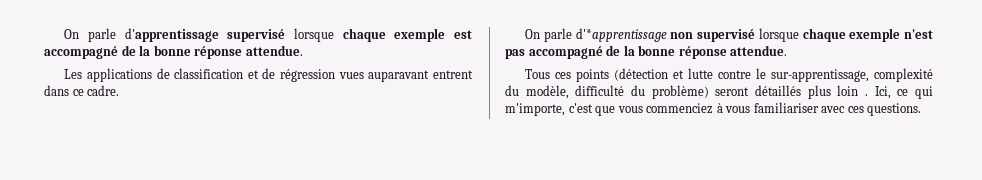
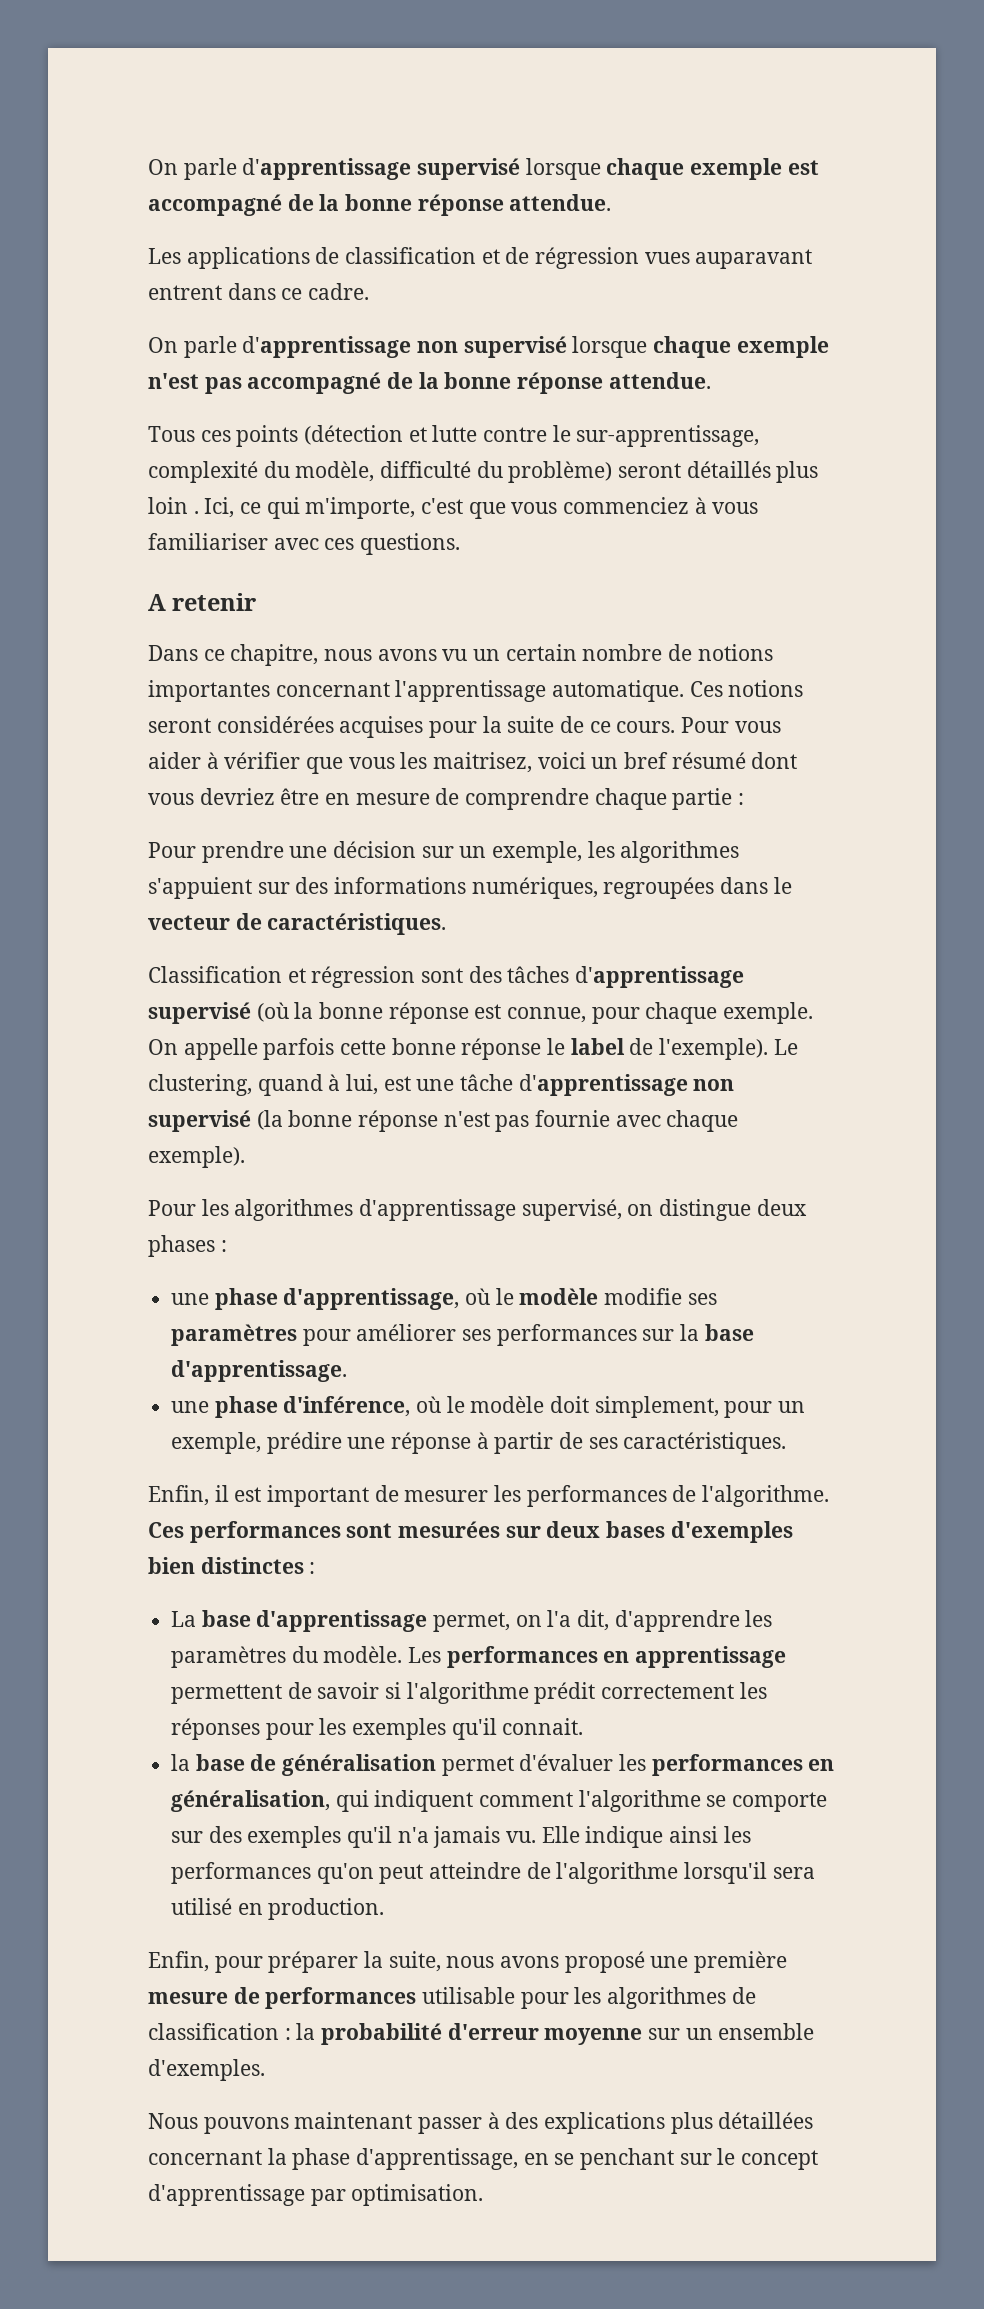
- On parle d'*apprentissage non supervisé lorsque chaque exemple n'est pas accompagné de la bonne réponse attendue.
+ On parle d'apprentissage non supervisé lorsque chaque exemple n'est pas accompagné de la bonne réponse attendue.
+ A retenir
+ Dans ce chapitre, nous avons vu un certain nombre de notions importantes concernant l'apprentissage automatique. Ces notions seront considérées acquises pour la suite de ce cours. Pour vous aider à vérifier que vous les maitrisez, voici un bref résumé dont vous devriez être en mesure de comprendre chaque partie :
+ Pour prendre une décision sur un exemple, les algorithmes s'appuient sur des informations numériques, regroupées dans le vecteur de caractéristiques.
+ Classification et régression sont des tâches d'apprentissage supervisé (où la bonne réponse est connue, pour chaque exemple. On appelle parfois cette bonne réponse le label de l'exemple). Le clustering, quand à lui, est une tâche d'apprentissage non supervisé (la bonne réponse n'est pas fournie avec chaque exemple).
+ Pour les algorithmes d'apprentissage supervisé, on distingue deux phases :
+ une phase d'apprentissage, où le modèle modifie ses paramètres pour améliorer ses performances sur la base d'apprentissage.
+ une phase d'inférence, où le modèle doit simplement, pour un exemple, prédire une réponse à partir de ses caractéristiques.
+ Enfin, il est important de mesurer les performances de l'algorithme. Ces performances sont mesurées sur deux bases d'exemples bien distinctes :
+ La base d'apprentissage permet, on l'a dit, d'apprendre les paramètres du modèle. Les performances en apprentissage permettent de savoir si l'algorithme prédit correctement les réponses pour les exemples qu'il connait.
+ la base de généralisation permet d'évaluer les performances en généralisation, qui indiquent comment l'algorithme se comporte sur des exemples qu'il n'a jamais vu. Elle indique ainsi les performances qu'on peut atteindre de l'algorithme lorsqu'il sera utilisé en production.
+ Enfin, pour préparer la suite, nous avons proposé une première mesure de performances utilisable pour les algorithmes de classification : la probabilité d'erreur moyenne sur un ensemble d'exemples.
+ Nous pouvons maintenant passer à des explications plus détaillées concernant la phase d'apprentissage, en se penchant sur le concept d'apprentissage par optimisation.

